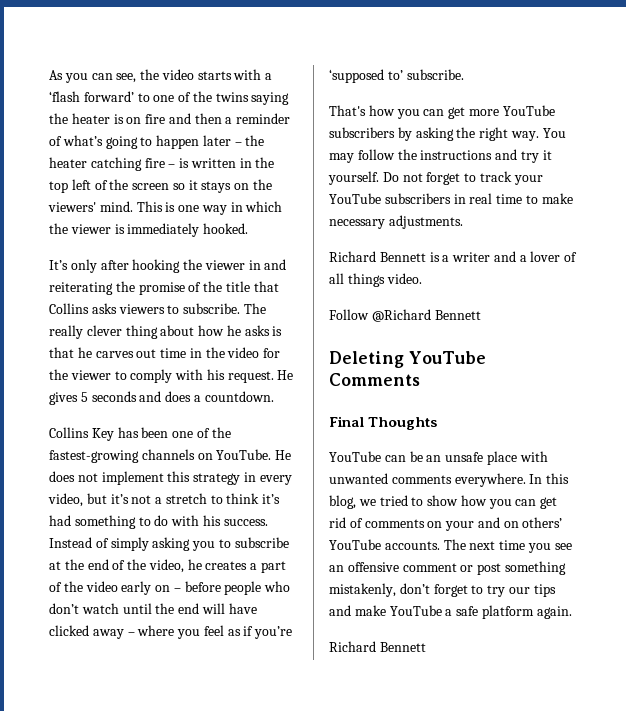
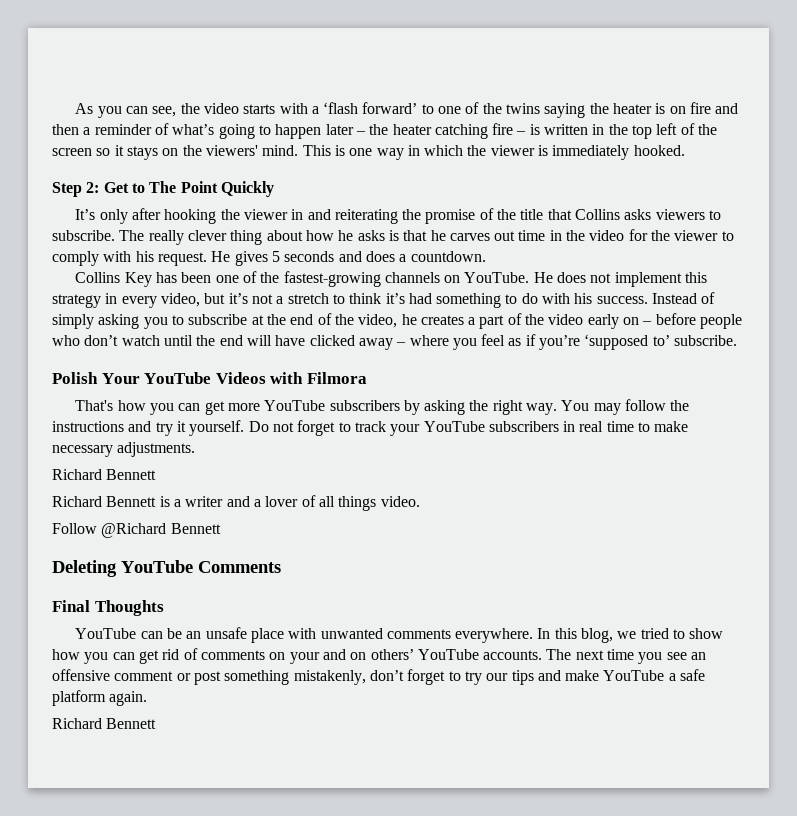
+ Step 2: Get to The Point Quickly
+ Polish Your YouTube Videos with Filmora
  Do not forget to track your YouTube subscribers in real time to make necessary adjustments.
+ Richard Bennett

